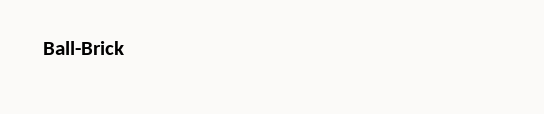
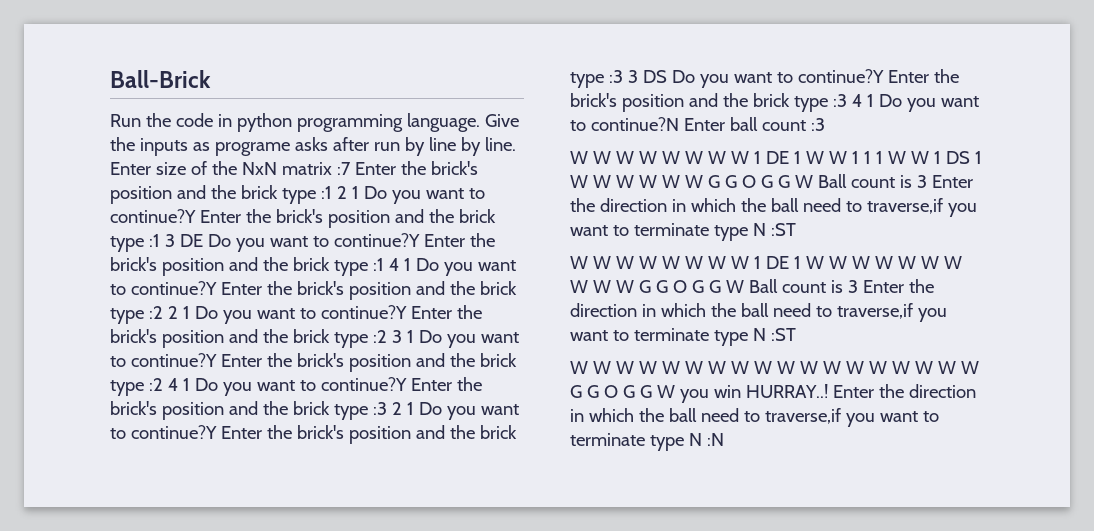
+ Run the code in python programming language. Give the inputs as programe asks after run by line by line. Enter size of the NxN matrix :7 Enter the brick's position and the brick type :1 2 1 Do you want to continue?Y Enter the brick's position and the brick type :1 3 DE Do you want to continue?Y Enter the brick's position and the brick type :1 4 1 Do you want to continue?Y Enter the brick's position and the brick type :2 2 1 Do you want to continue?Y Enter the brick's position and the brick type :2 3 1 Do you want to continue?Y Enter the brick's position and the brick type :2 4 1 Do you want to continue?Y Enter the brick's position and the brick type :3 2 1 Do you want to continue?Y Enter the brick's position and the brick type :3 3 DS Do you want to continue?Y Enter the brick's position and the brick type :3 4 1 Do you want to continue?N Enter ball count :3
+ W W W W W W W W 1 DE 1 W W 1 1 1 W W 1 DS 1 W W W W W W G G O G G W Ball count is 3 Enter the direction in which the ball need to traverse,if you want to terminate type N :ST
+ W W W W W W W W 1 DE 1 W W W W W W W W W W G G O G G W Ball count is 3 Enter the direction in which the ball need to traverse,if you want to terminate type N :ST
+ W W W W W W W W W W W W W W W W W W G G O G G W you win HURRAY..! Enter the direction in which the ball need to traverse,if you want to terminate type N :N

